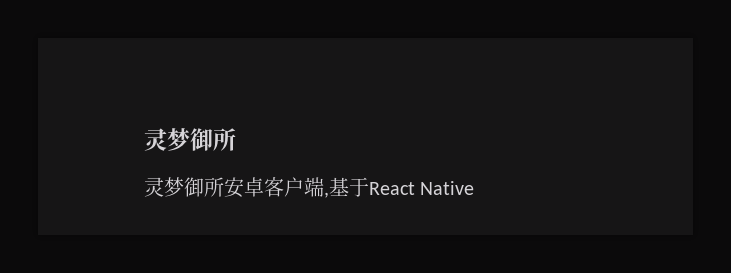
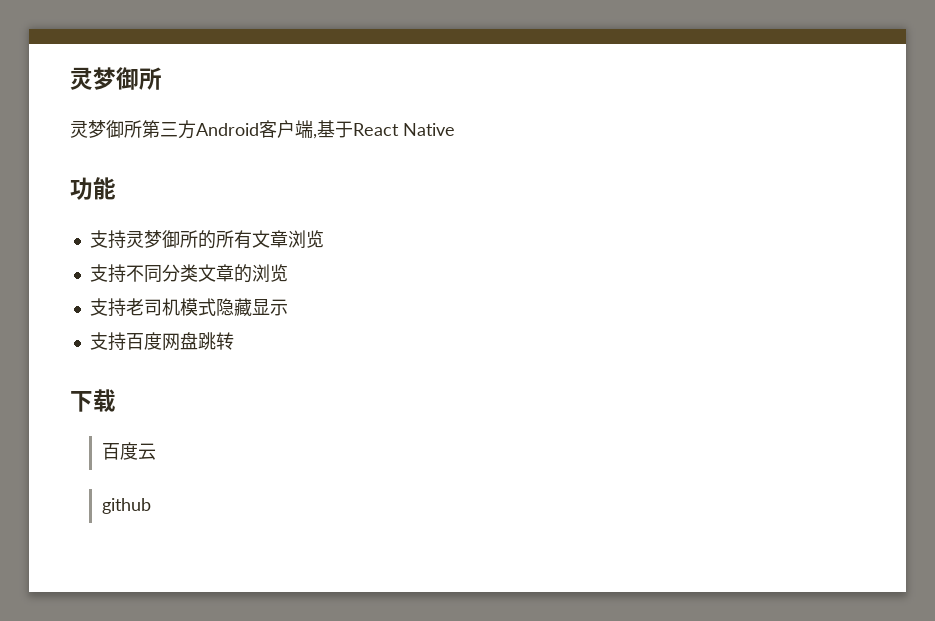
- 灵梦御所安卓客户端,基于React Native
+ 灵梦御所第三方Android客户端,基于React Native
+ 功能
+ 支持灵梦御所的所有文章浏览
+ 支持不同分类文章的浏览
+ 支持老司机模式隐藏显示
+ 支持百度网盘跳转
+ 下载
+ 百度云
+ github

